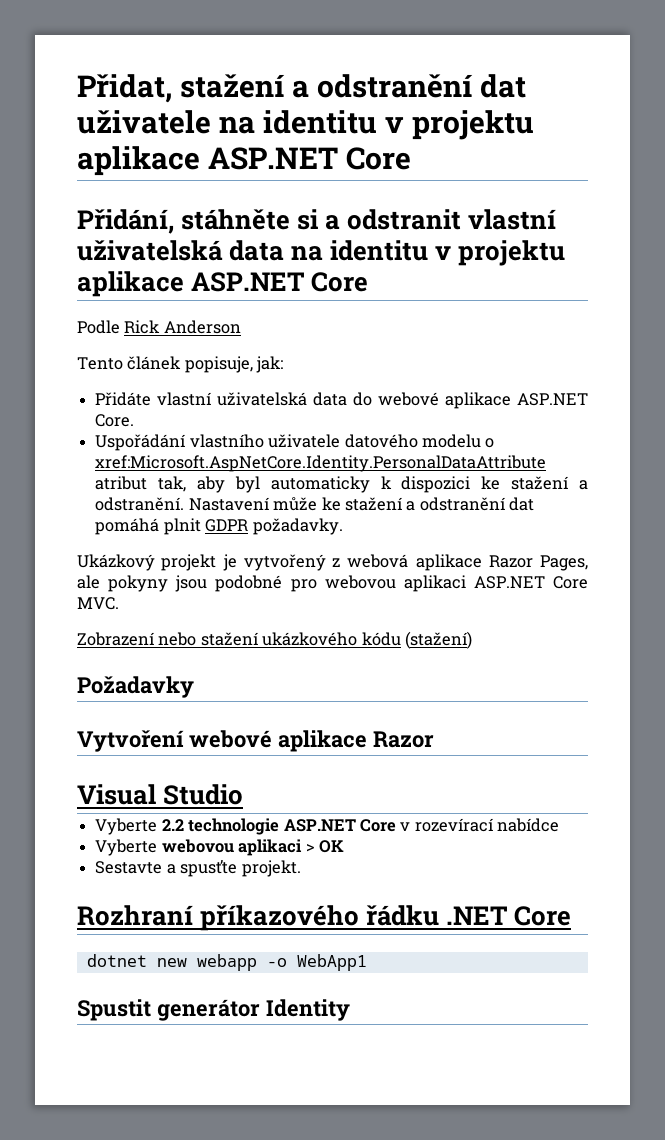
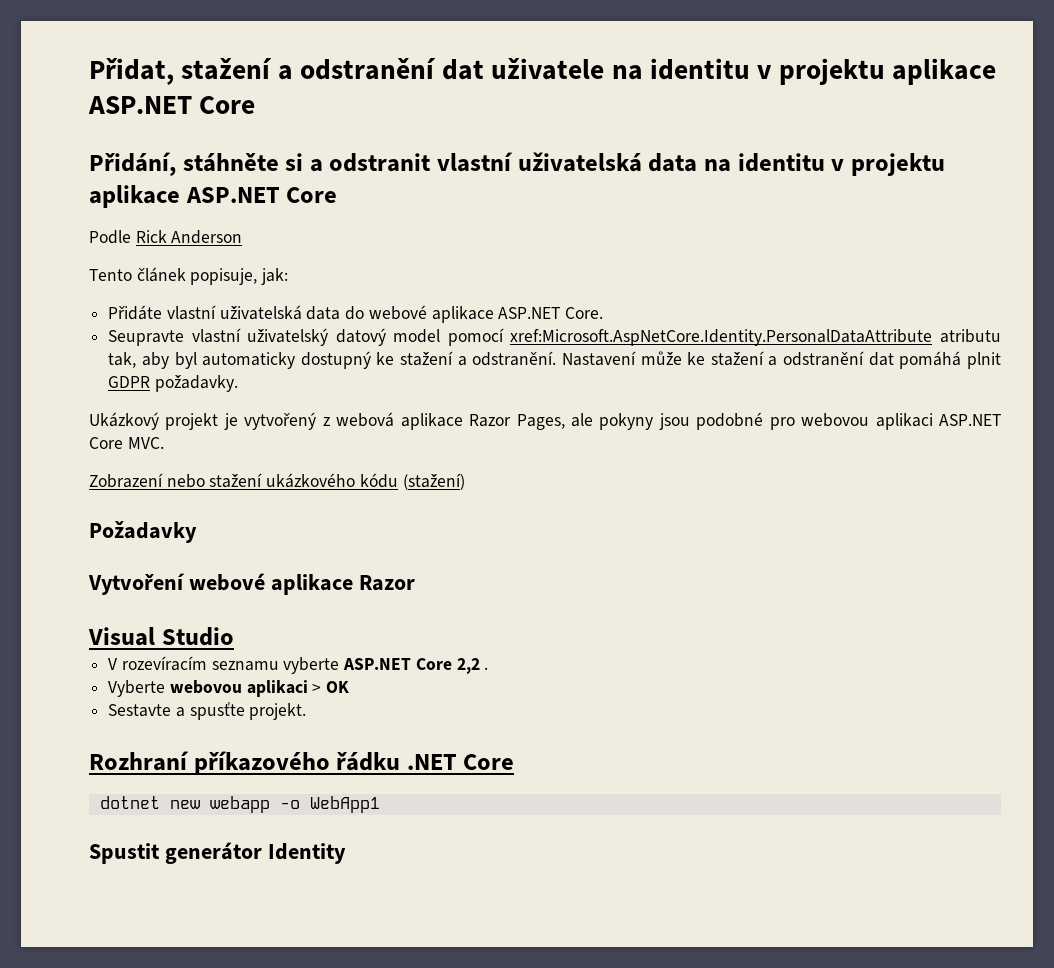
- Uspořádání vlastního uživatele datového modelu o xref:Microsoft.AspNetCore.Identity.PersonalDataAttribute atribut tak, aby byl automaticky k dispozici ke stažení a odstranění.
+ Seupravte vlastní uživatelský datový model pomocí xref:Microsoft.AspNetCore.Identity.PersonalDataAttribute atributu tak, aby byl automaticky dostupný ke stažení a odstranění.
- Vyberte 2.2 technologie ASP.NET Core v rozevírací nabídce
+ V rozevíracím seznamu vyberte ASP.NET Core 2,2 .

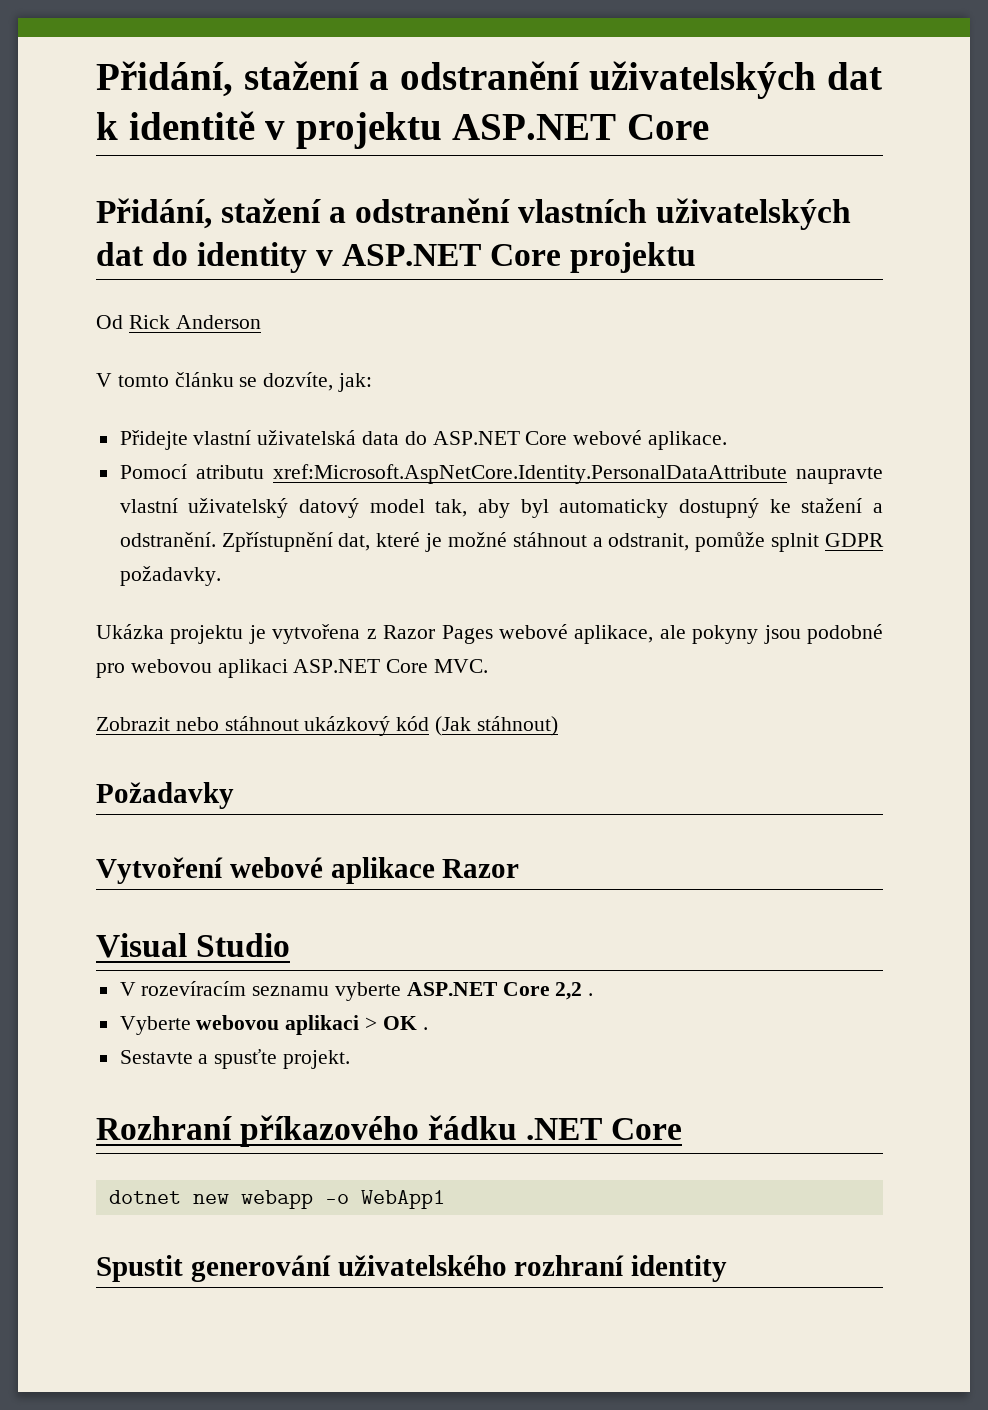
- Přidat, stažení a odstranění dat uživatele na identitu v projektu aplikace ASP.NET Core
+ Přidání, stažení a odstranění uživatelských dat k identitě v projektu ASP.NET Core
- Přidání, stáhněte si a odstranit vlastní uživatelská data na identitu v projektu aplikace ASP.NET Core
- Podle Rick Anderson
+ Přidání, stažení a odstranění vlastních uživatelských dat do identity v ASP.NET Core projektu
+ Od Rick Anderson
- Tento článek popisuje, jak:
+ V tomto článku se dozvíte, jak:
- Přidáte vlastní uživatelská data do webové aplikace ASP.NET Core.
- Seupravte vlastní uživatelský datový model pomocí xref:Microsoft.AspNetCore.Identity.PersonalDataAttribute atributu tak, aby byl automaticky dostupný ke stažení a odstranění.
+ Přidejte vlastní uživatelská data do ASP.NET Core webové aplikace.
+ Pomocí atributu xref:Microsoft.AspNetCore.Identity.PersonalDataAttribute naupravte vlastní uživatelský datový model tak, aby byl automaticky dostupný ke stažení a odstranění.
- Nastavení může ke stažení a odstranění dat pomáhá plnit GDPR požadavky.
- Ukázkový projekt je vytvořený z webová aplikace Razor Pages, ale pokyny jsou podobné pro webovou aplikaci ASP.NET Core MVC.
+ Zpřístupnění dat, které je možné stáhnout a odstranit, pomůže splnit GDPR požadavky.
+ Ukázka projektu je vytvořena z Razor Pages webové aplikace, ale pokyny jsou podobné pro webovou aplikaci ASP.NET Core MVC.
- Zobrazení nebo stažení ukázkového kódu (stažení)
+ Zobrazit nebo stáhnout ukázkový kód (Jak stáhnout)
- Vyberte webovou aplikaci > OK
+ Vyberte webovou aplikaci > OK .
- Spustit generátor Identity
+ Spustit generování uživatelského rozhraní identity

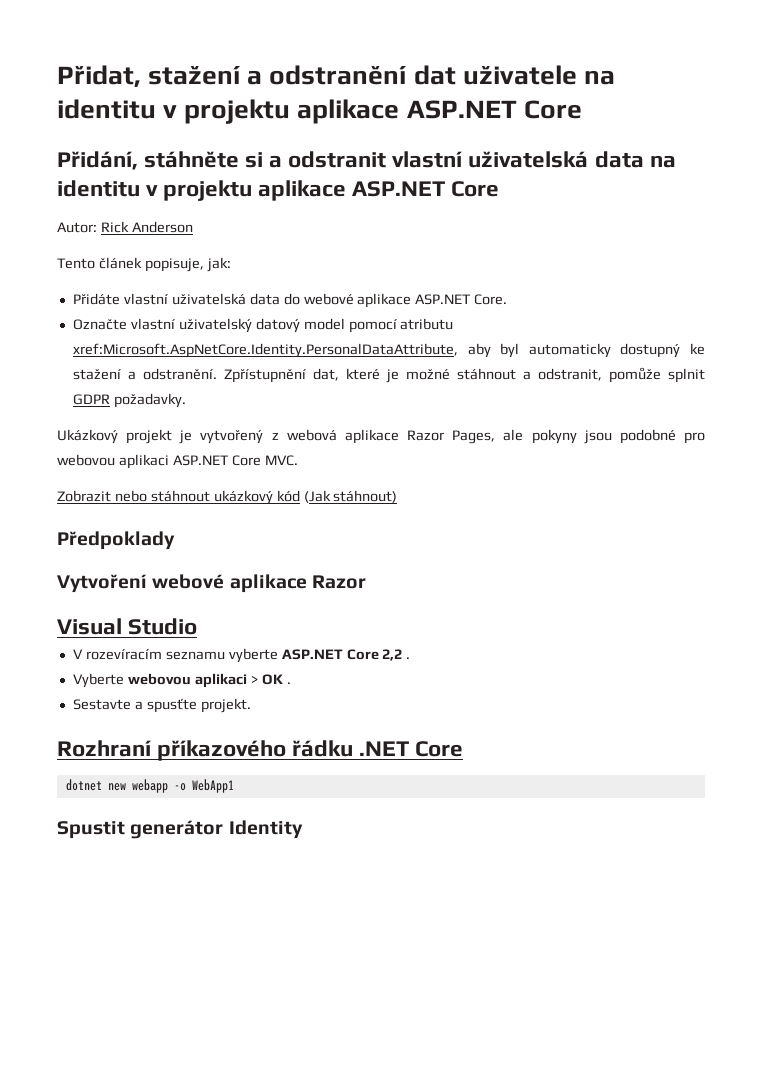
- Přidání, stažení a odstranění uživatelských dat k identitě v projektu ASP.NET Core
+ Přidat, stažení a odstranění dat uživatele na identitu v projektu aplikace ASP.NET Core
- Přidání, stažení a odstranění vlastních uživatelských dat do identity v ASP.NET Core projektu
- Od Rick Anderson
+ Přidání, stáhněte si a odstranit vlastní uživatelská data na identitu v projektu aplikace ASP.NET Core
+ Autor: Rick Anderson
- V tomto článku se dozvíte, jak:
+ Tento článek popisuje, jak:
- Přidejte vlastní uživatelská data do ASP.NET Core webové aplikace.
- Pomocí atributu xref:Microsoft.AspNetCore.Identity.PersonalDataAttribute naupravte vlastní uživatelský datový model tak, aby byl automaticky dostupný ke stažení a odstranění.
+ Přidáte vlastní uživatelská data do webové aplikace ASP.NET Core.
+ Označte vlastní uživatelský datový model pomocí atributu xref:Microsoft.AspNetCore.Identity.PersonalDataAttribute, aby byl automaticky dostupný ke stažení a odstranění.
- Ukázka projektu je vytvořena z Razor Pages webové aplikace, ale pokyny jsou podobné pro webovou aplikaci ASP.NET Core MVC.
+ Ukázkový projekt je vytvořený z webová aplikace Razor Pages, ale pokyny jsou podobné pro webovou aplikaci ASP.NET Core MVC.
- Požadavky
+ Předpoklady
- Spustit generování uživatelského rozhraní identity
+ Spustit generátor Identity

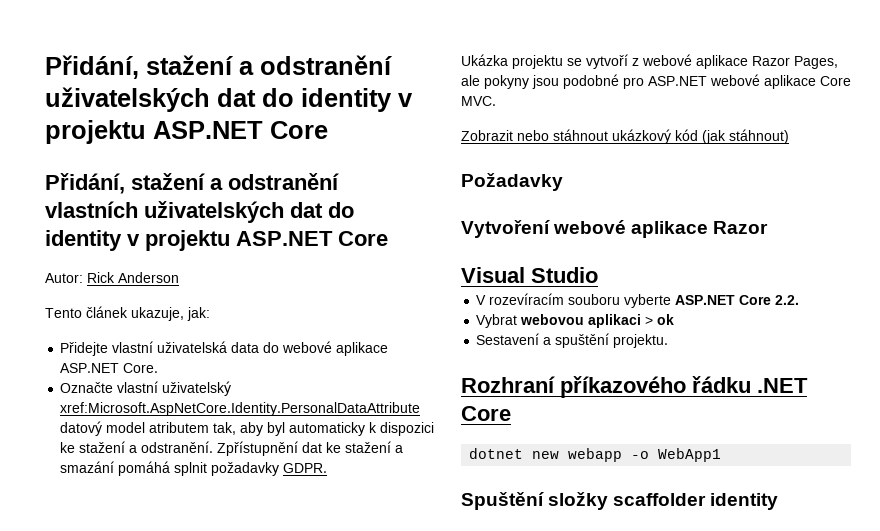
- Přidat, stažení a odstranění dat uživatele na identitu v projektu aplikace ASP.NET Core
+ Přidání, stažení a odstranění uživatelských dat do identity v projektu ASP.NET Core
- Přidání, stáhněte si a odstranit vlastní uživatelská data na identitu v projektu aplikace ASP.NET Core
+ Přidání, stažení a odstranění vlastních uživatelských dat do identity v projektu ASP.NET Core
- Tento článek popisuje, jak:
+ Tento článek ukazuje, jak:
- Přidáte vlastní uživatelská data do webové aplikace ASP.NET Core.
+ Přidejte vlastní uživatelská data do webové aplikace ASP.NET Core.
- Označte vlastní uživatelský datový model pomocí atributu xref:Microsoft.AspNetCore.Identity.PersonalDataAttribute, aby byl automaticky dostupný ke stažení a odstranění.
+ Označte vlastní uživatelský xref:Microsoft.AspNetCore.Identity.PersonalDataAttribute datový model atributem tak, aby byl automaticky k dispozici ke stažení a odstranění.
- Zpřístupnění dat, které je možné stáhnout a odstranit, pomůže splnit GDPR požadavky.
- Ukázkový projekt je vytvořený z webová aplikace Razor Pages, ale pokyny jsou podobné pro webovou aplikaci ASP.NET Core MVC.
+ Zpřístupnění dat ke stažení a smazání pomáhá splnit požadavky GDPR.
+ Ukázka projektu se vytvoří z webové aplikace Razor Pages, ale pokyny jsou podobné pro ASP.NET webové aplikace Core MVC.
- Zobrazit nebo stáhnout ukázkový kód (Jak stáhnout)
+ Zobrazit nebo stáhnout ukázkový kód (jak stáhnout)
- Předpoklady
+ Požadavky
- V rozevíracím seznamu vyberte ASP.NET Core 2,2 .
- Vyberte webovou aplikaci > OK .
- Sestavte a spusťte projekt.
+ V rozevíracím souboru vyberte ASP.NET Core 2.2.
+ Vybrat webovou aplikaci > ok
+ Sestavení a spuštění projektu.
- Spustit generátor Identity
+ Spuštění složky scaffolder identity

